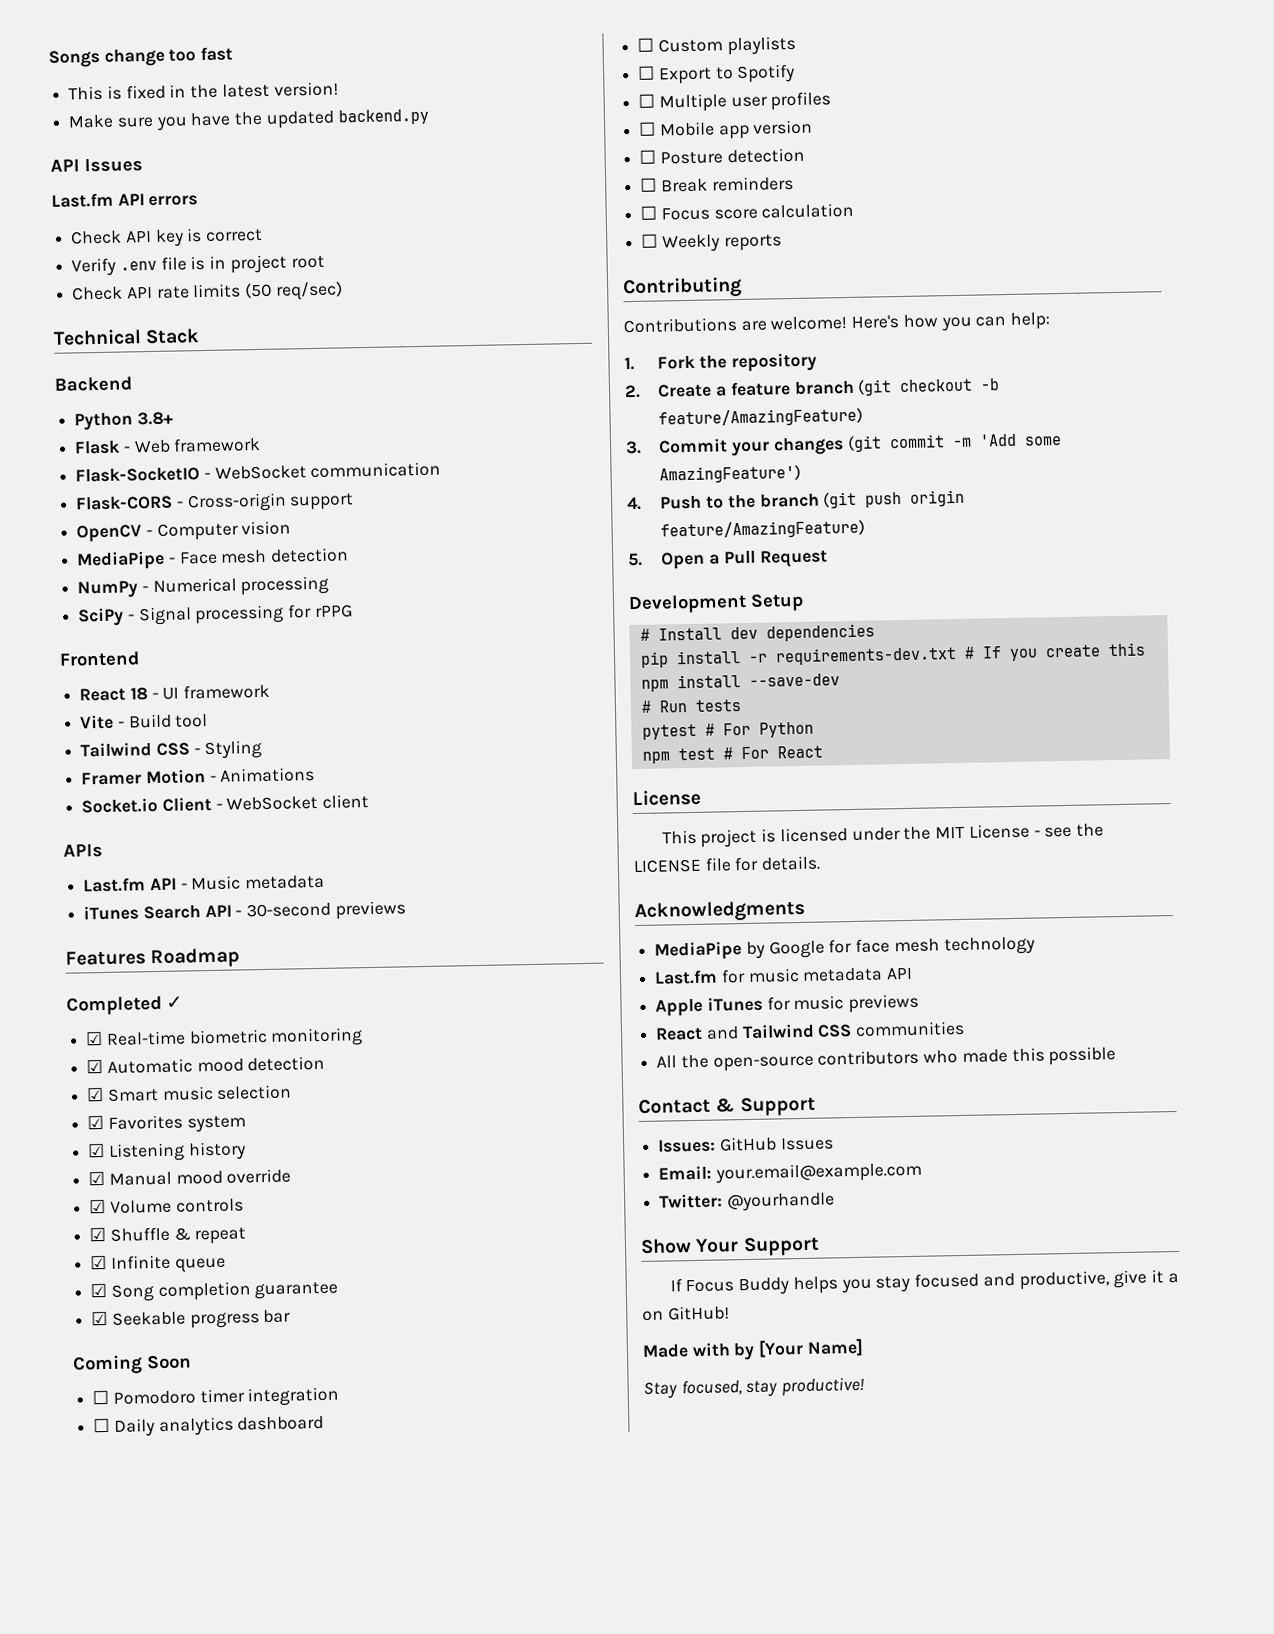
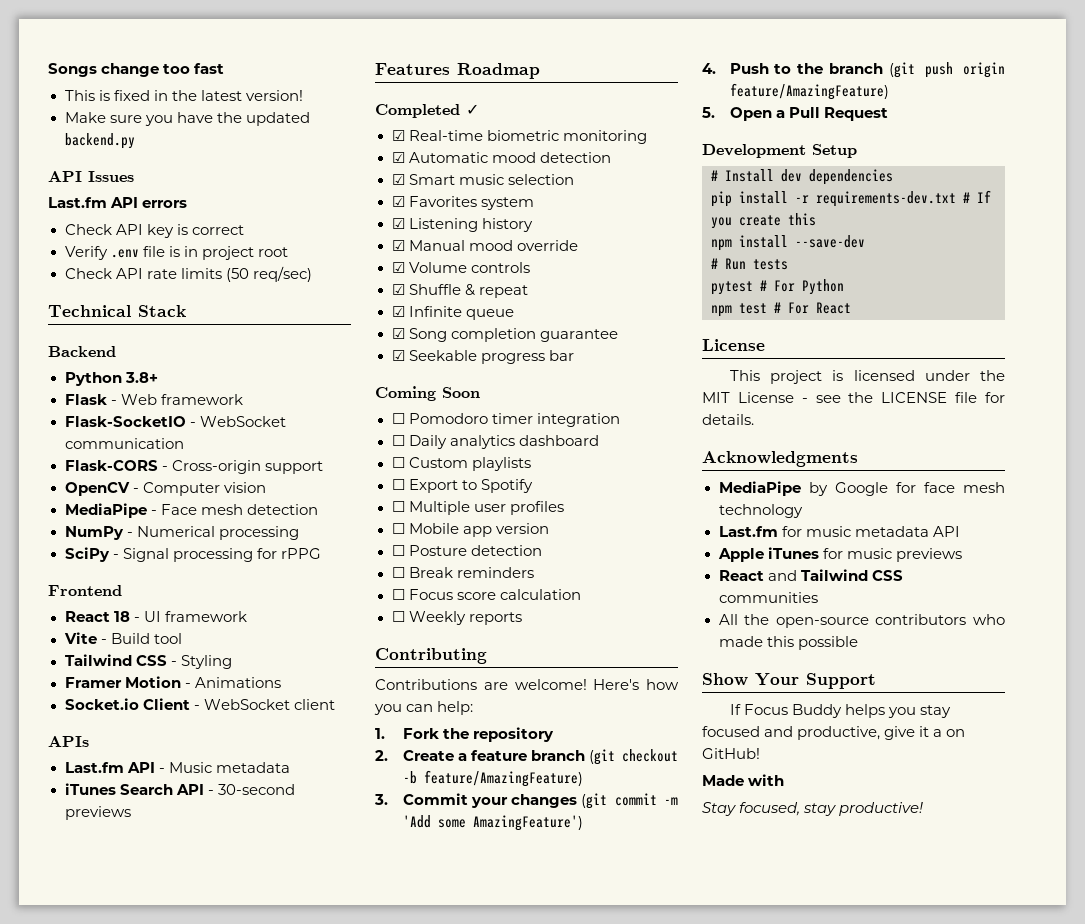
- Contact & Support
- Issues: GitHub Issues
- Email: your.email@example.com
- Twitter: @yourhandle
- Made with by [Your Name]
+ Made with

